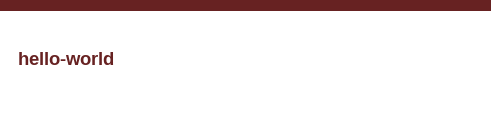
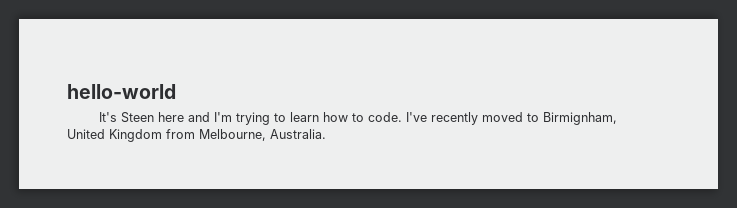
+ It's Steen here and I'm trying to learn how to code. I've recently moved to Birmignham, United Kingdom from Melbourne, Australia.

